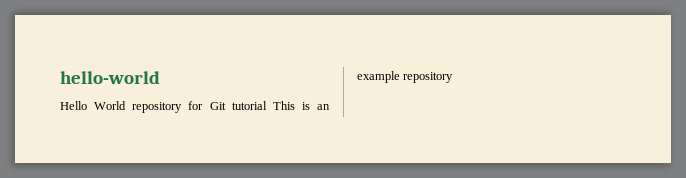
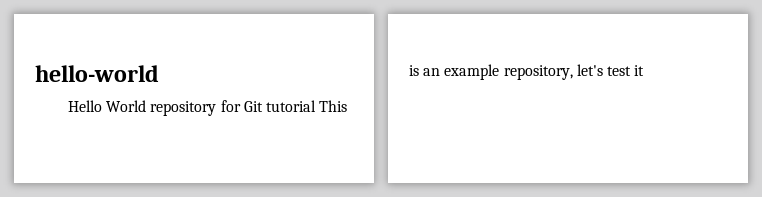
- Hello World repository for Git tutorial This is an example repository
+ Hello World repository for Git tutorial This is an example repository, let's test it

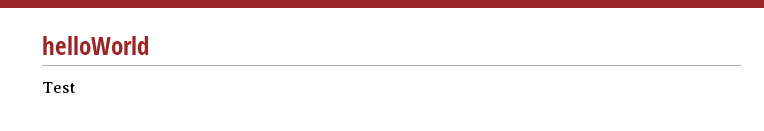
- hello-world
- Hello World repository for Git tutorial This is an example repository, let's test it
+ helloWorld
+ Test

